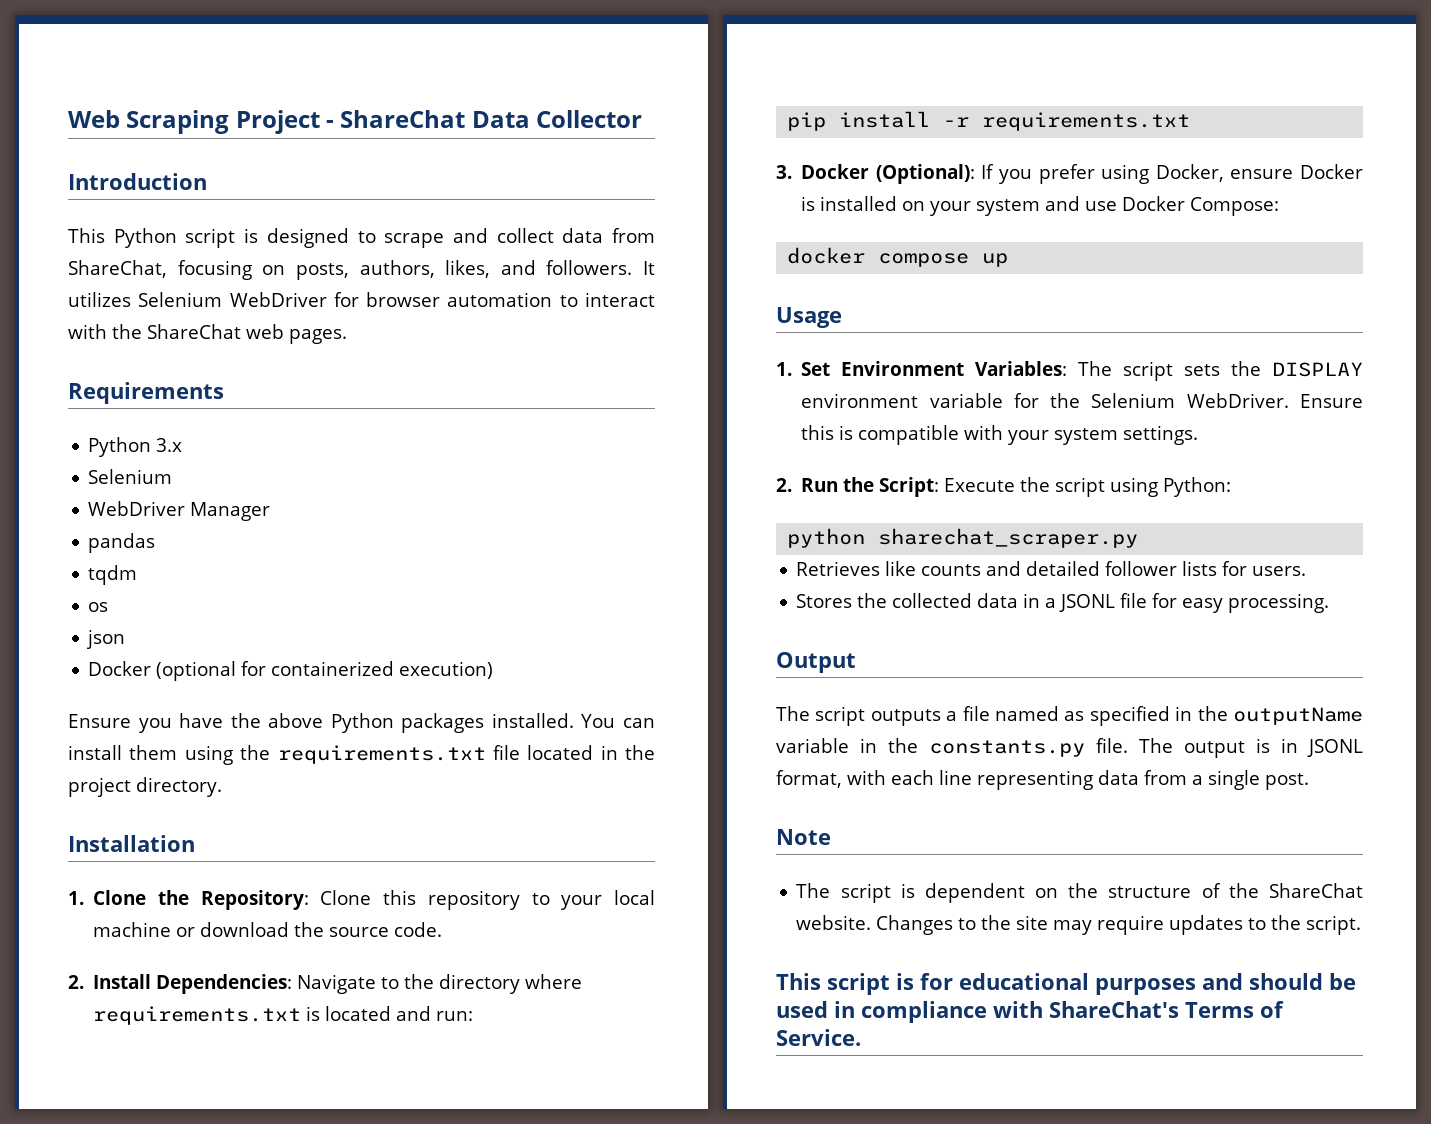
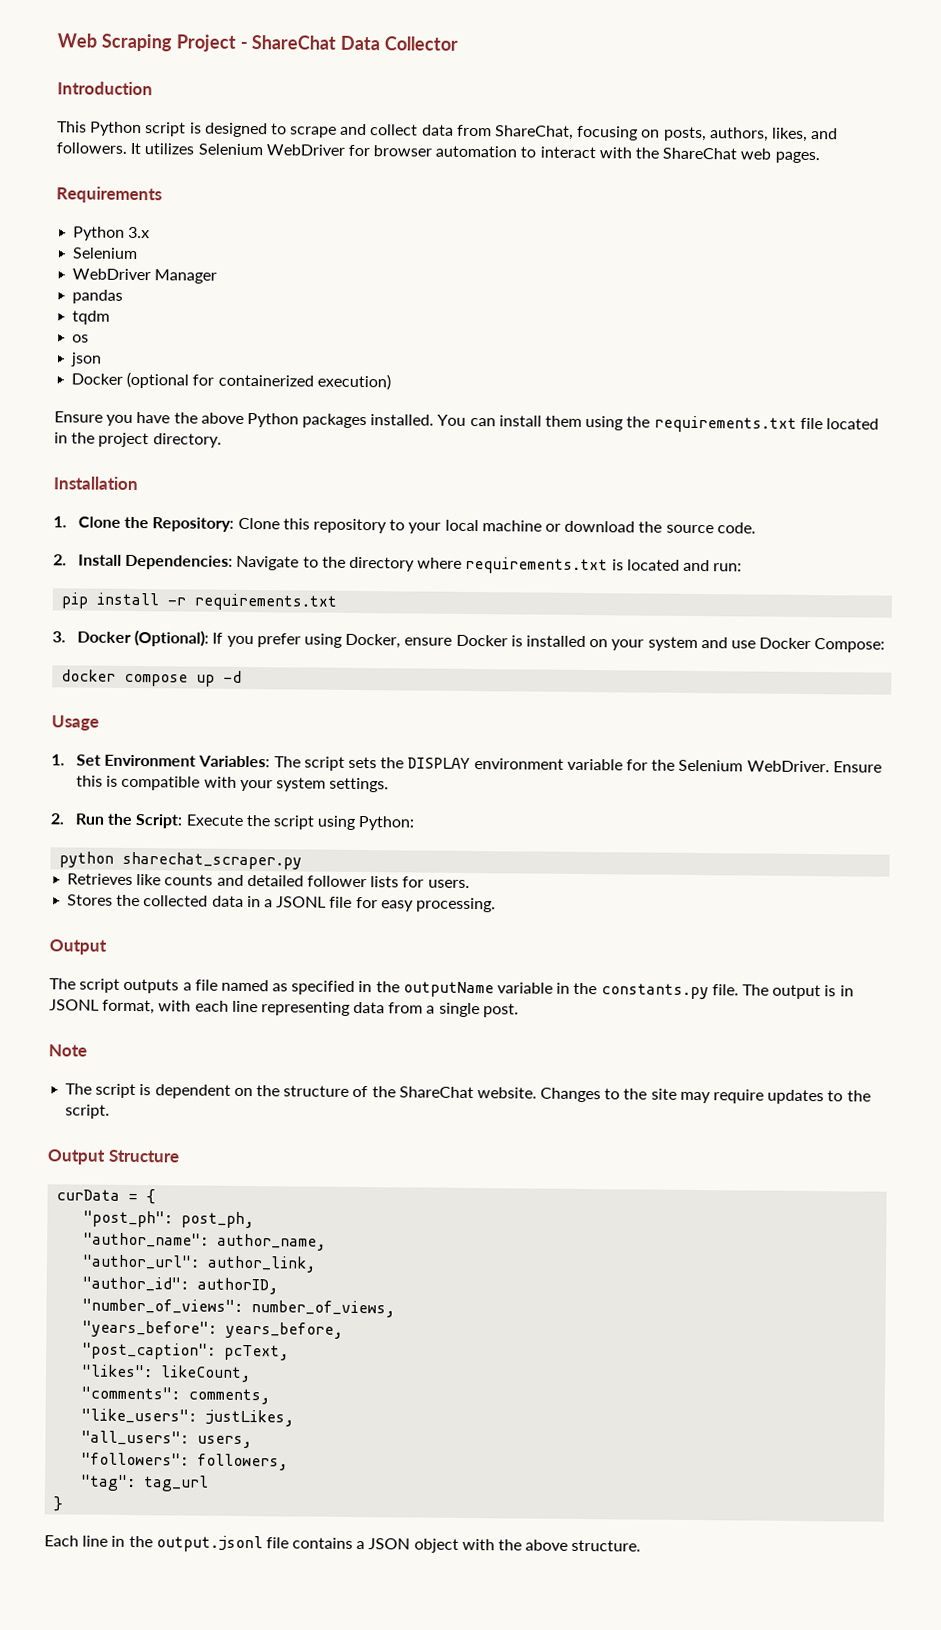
- docker compose up
+ docker compose up -d
- This script is for educational purposes and should be used in compliance with ShareChat's Terms of Service.
+ Output Structure
+ curData = {
+ "post_ph": post_ph,
+ "author_name": author_name,
+ "author_url": author_link,
+ "author_id": authorID,
+ "number_of_views": number_of_views,
+ "years_before": years_before,
+ "post_caption": pcText,
+ "likes": likeCount,
+ "comments": comments,
+ "like_users": justLikes,
+ "all_users": users,
+ "followers": followers,
+ "tag": tag_url
+ }
+ Each line in the output.jsonl file contains a JSON object with the above structure.

